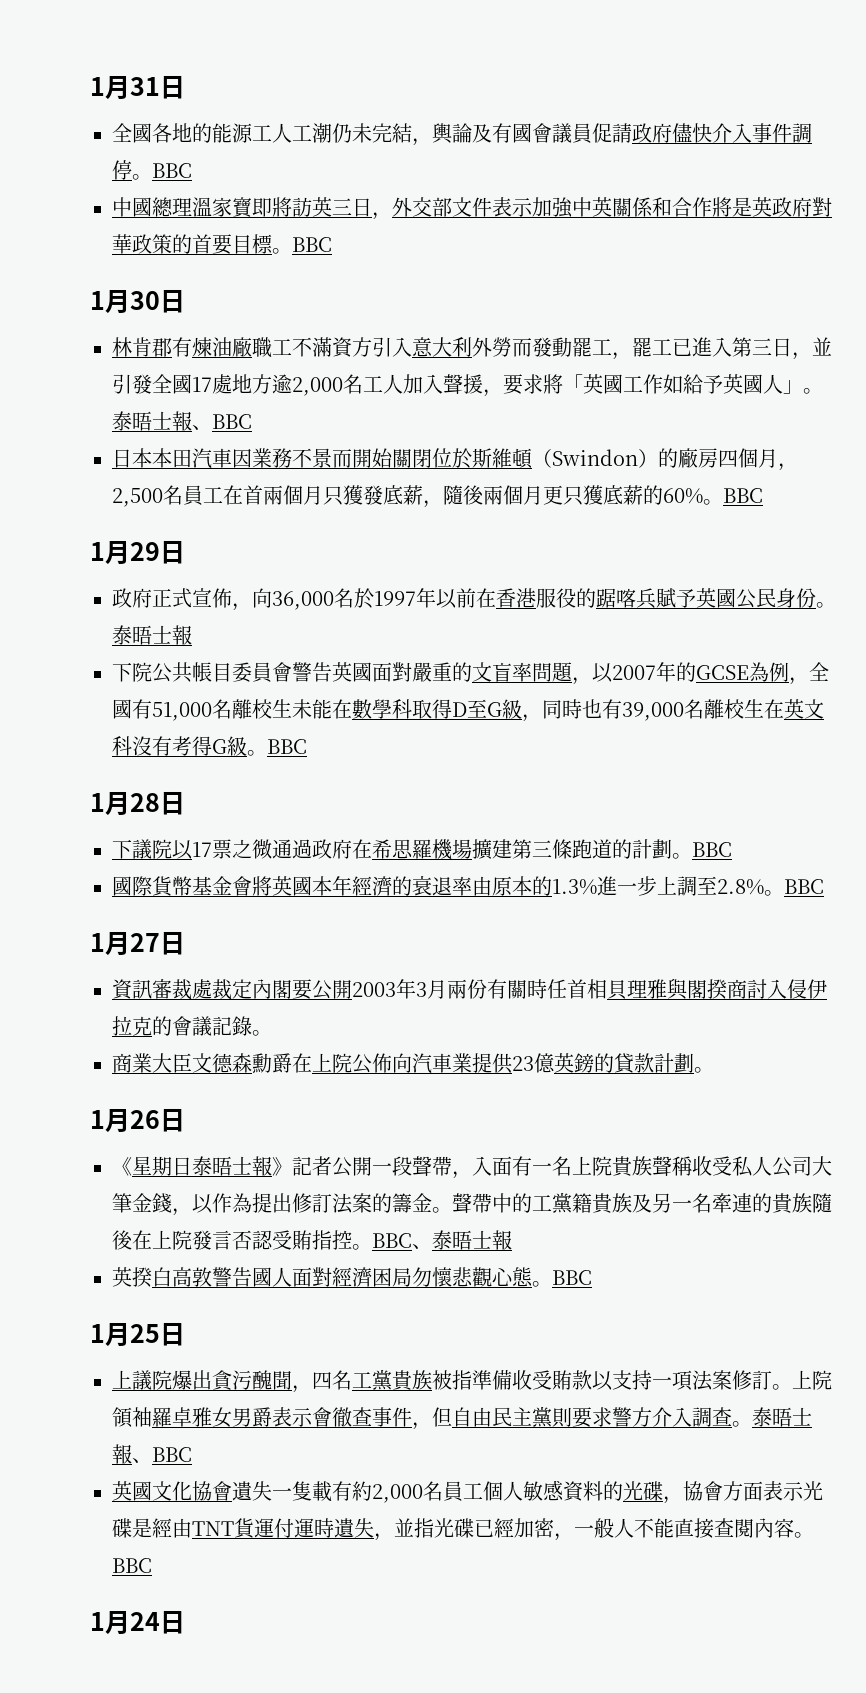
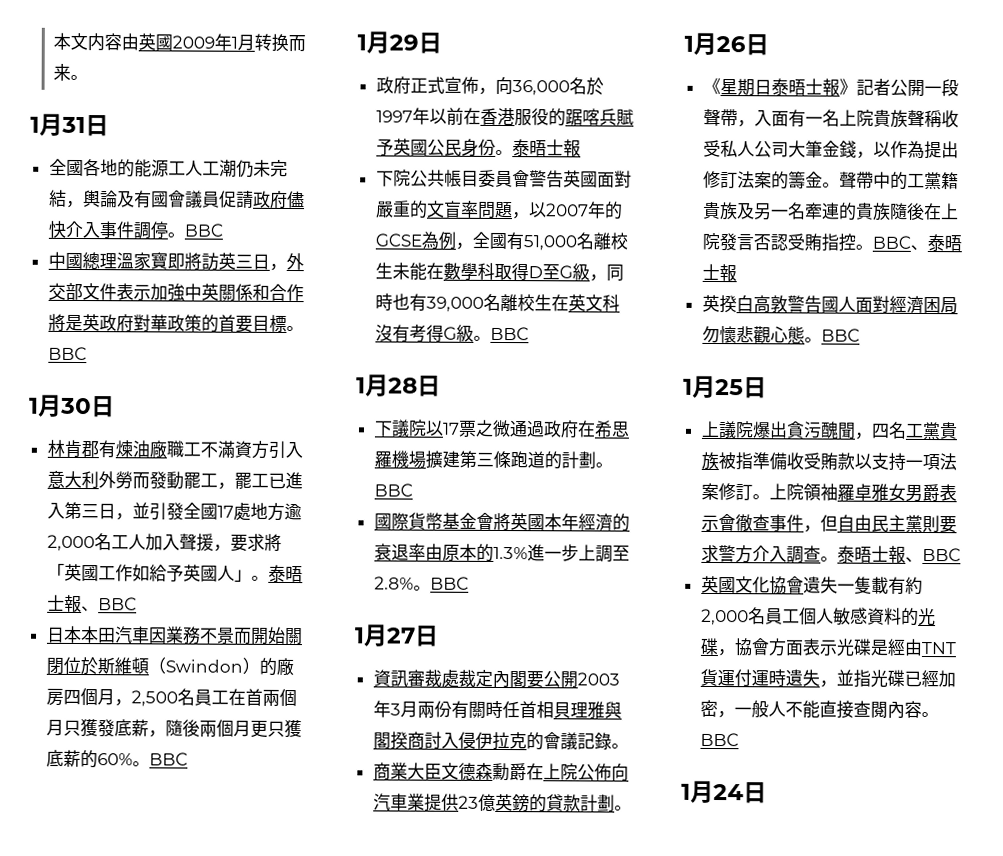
+ 本文内容由英國2009年1月转换而来。

